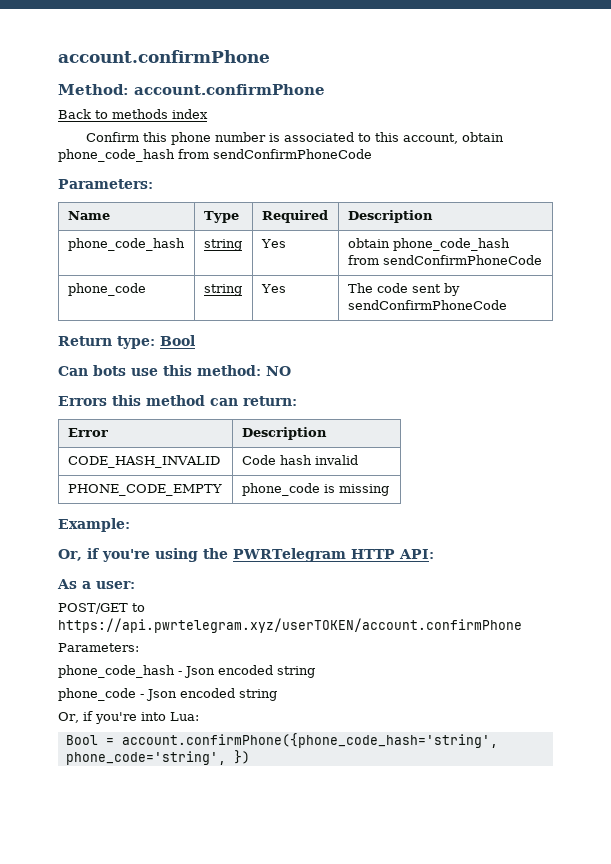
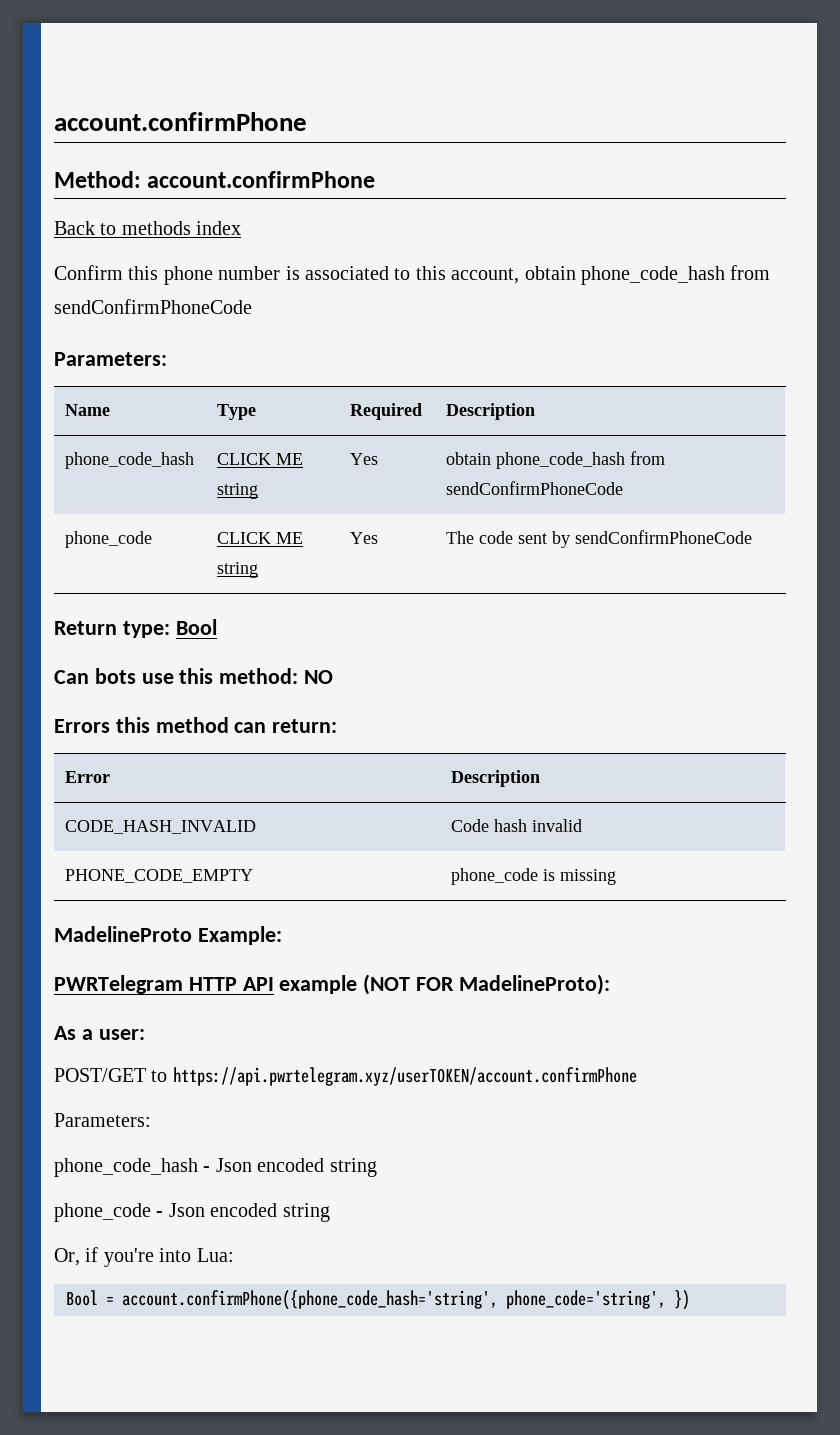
- phone_code_hash | string | Yes | obtain phone_code_hash from sendConfirmPhoneCode
+ phone_code_hash | CLICK ME string | Yes | obtain phone_code_hash from sendConfirmPhoneCode
- phone_code | string | Yes | The code sent by sendConfirmPhoneCode
+ phone_code | CLICK ME string | Yes | The code sent by sendConfirmPhoneCode
- Example:
+ MadelineProto Example:
- Or, if you're using the PWRTelegram HTTP API:
+ PWRTelegram HTTP API example (NOT FOR MadelineProto):

